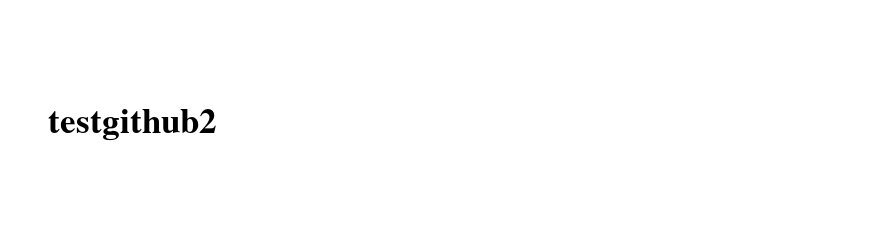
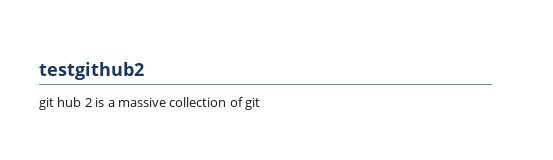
+ git hub 2 is a massive collection of git

